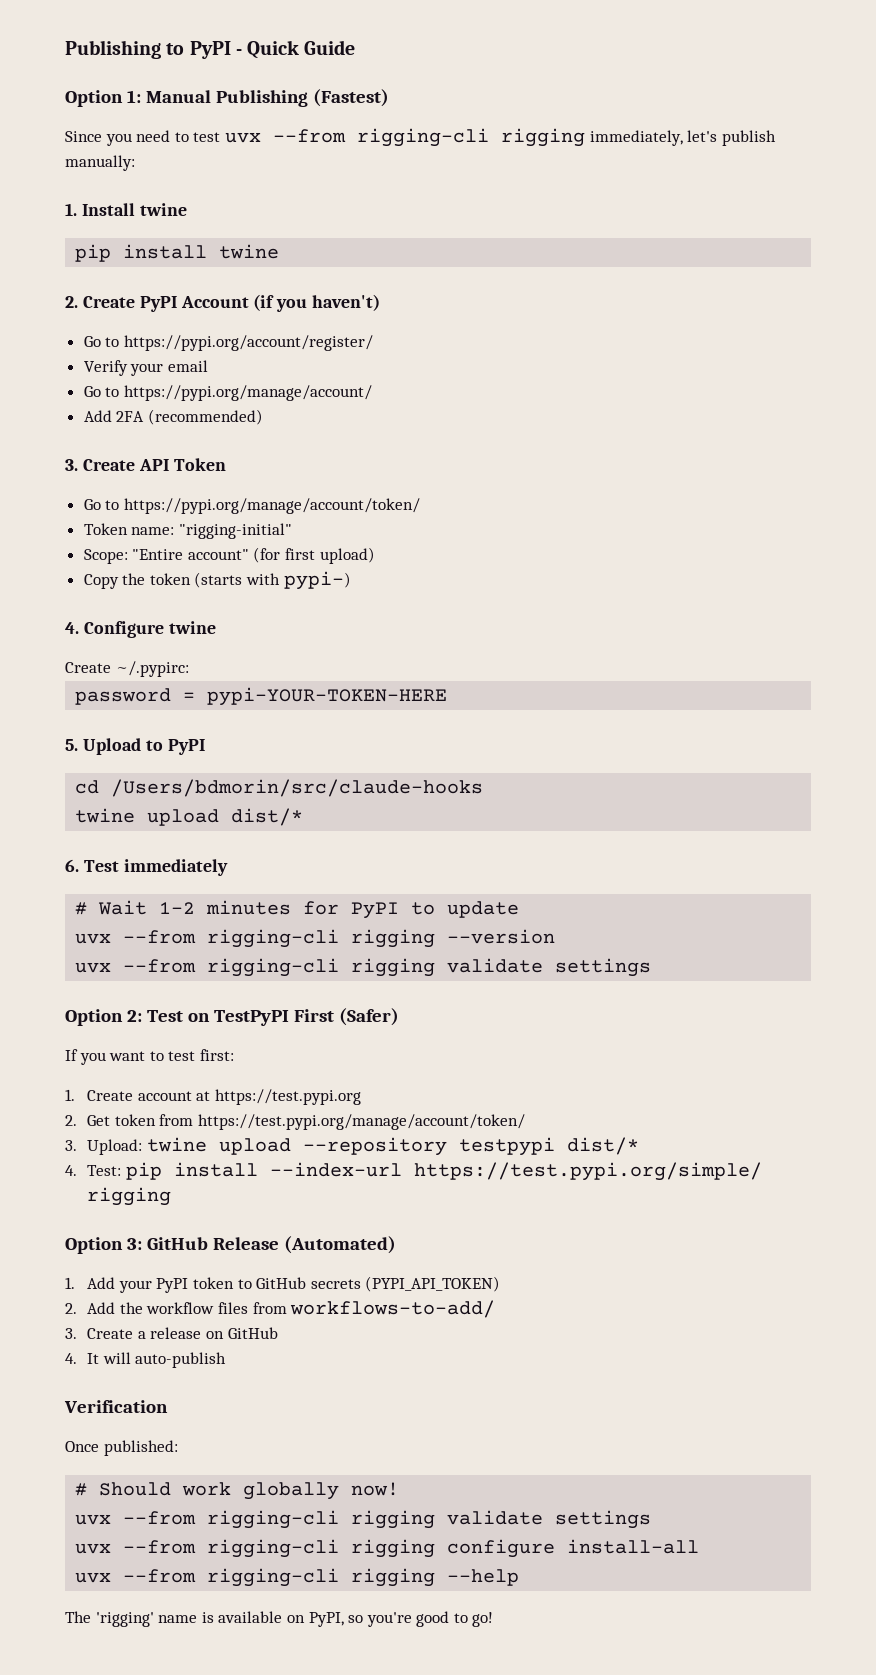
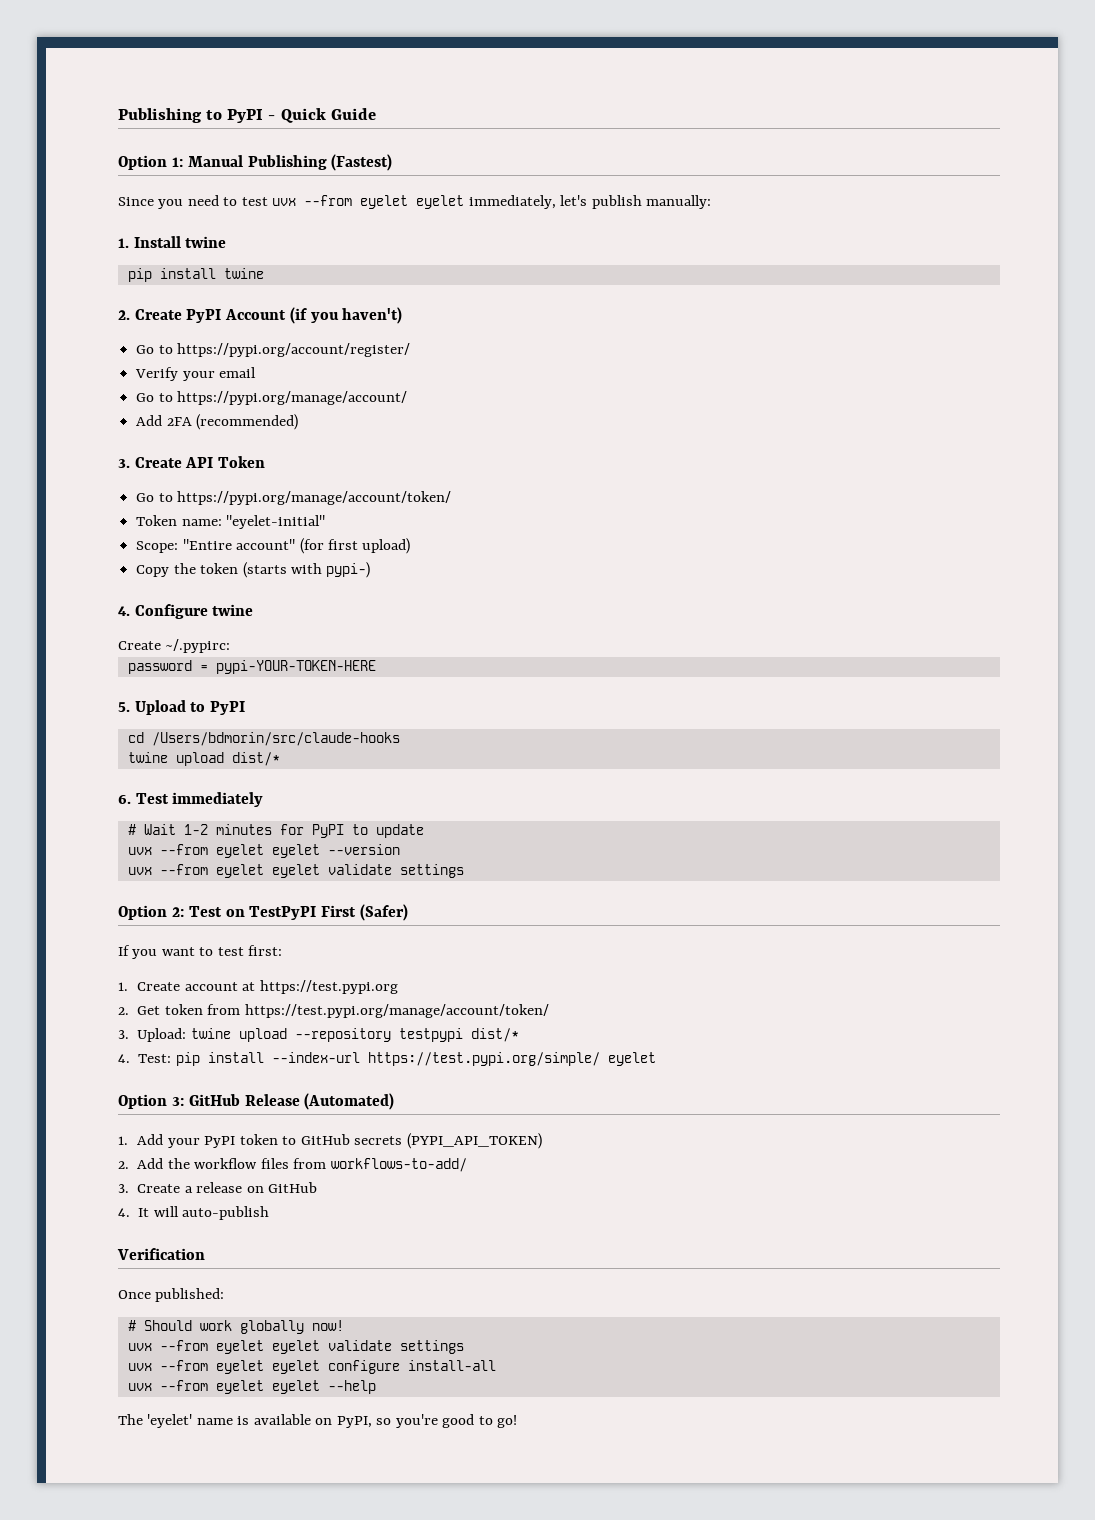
- Since you need to test uvx --from rigging-cli rigging immediately, let's publish manually:
+ Since you need to test uvx --from eyelet eyelet immediately, let's publish manually:
- Token name: "rigging-initial"
+ Token name: "eyelet-initial"
- uvx --from rigging-cli rigging --version
- uvx --from rigging-cli rigging validate settings
+ uvx --from eyelet eyelet --version
+ uvx --from eyelet eyelet validate settings
- 4. Test: pip install --index-url https://test.pypi.org/simple/ rigging
+ 4. Test: pip install --index-url https://test.pypi.org/simple/ eyelet
  # Should work globally now!
- uvx --from rigging-cli rigging validate settings
+ uvx --from eyelet eyelet validate settings
- uvx --from rigging-cli rigging configure install-all
+ uvx --from eyelet eyelet configure install-all
- uvx --from rigging-cli rigging --help
+ uvx --from eyelet eyelet --help
- The 'rigging' name is available on PyPI, so you're good to go!
+ The 'eyelet' name is available on PyPI, so you're good to go!

